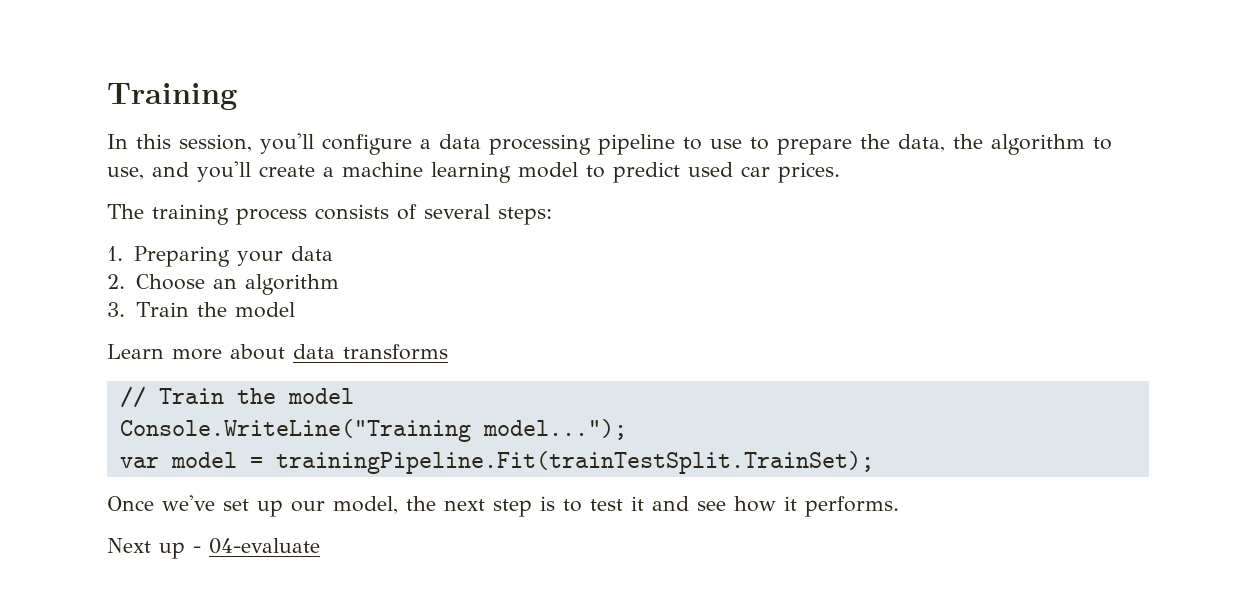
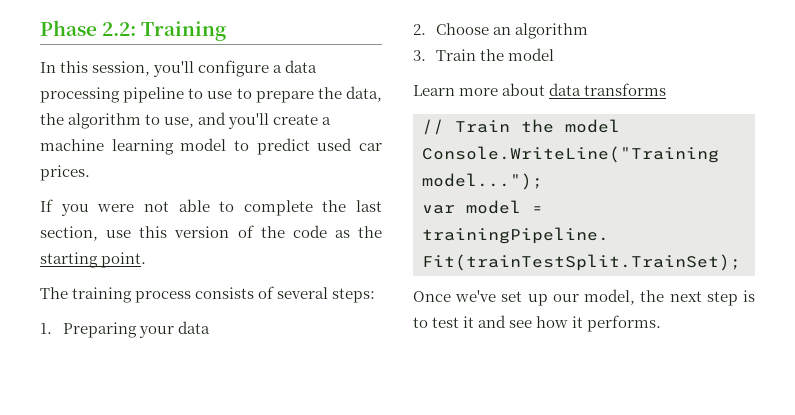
- Training
+ Phase 2.2: Training
+ If you were not able to complete the last section, use this version of the code as the starting point.
- Next up - 04-evaluate

